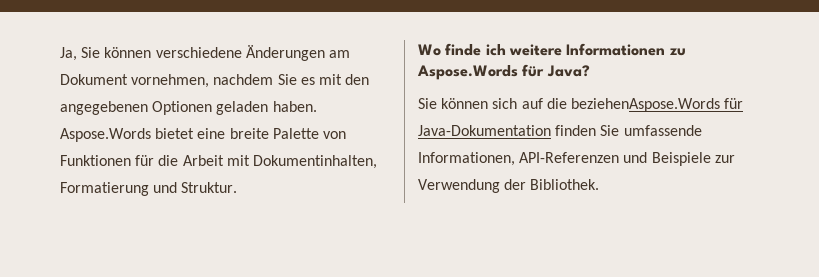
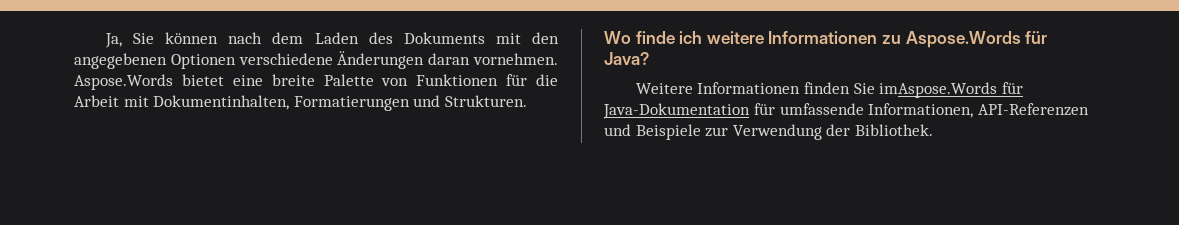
- Ja, Sie können verschiedene Änderungen am Dokument vornehmen, nachdem Sie es mit den angegebenen Optionen geladen haben.
+ Ja, Sie können nach dem Laden des Dokuments mit den angegebenen Optionen verschiedene Änderungen daran vornehmen.
- Aspose.Words bietet eine breite Palette von Funktionen für die Arbeit mit Dokumentinhalten, Formatierung und Struktur.
+ Aspose.Words bietet eine breite Palette von Funktionen für die Arbeit mit Dokumentinhalten, Formatierungen und Strukturen.
- Sie können sich auf die beziehenAspose.Words für Java-Dokumentation finden Sie umfassende Informationen, API-Referenzen und Beispiele zur Verwendung der Bibliothek.
+ Weitere Informationen finden Sie imAspose.Words für Java-Dokumentation für umfassende Informationen, API-Referenzen und Beispiele zur Verwendung der Bibliothek.

